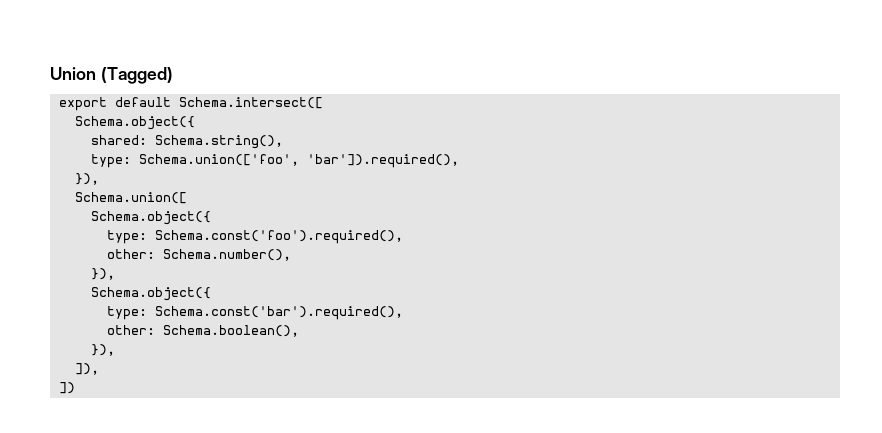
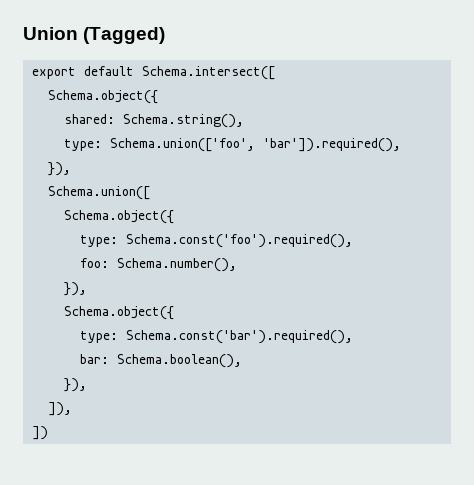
- other: Schema.number(),
+ foo: Schema.number(),
- other: Schema.boolean(),
+ bar: Schema.boolean(),

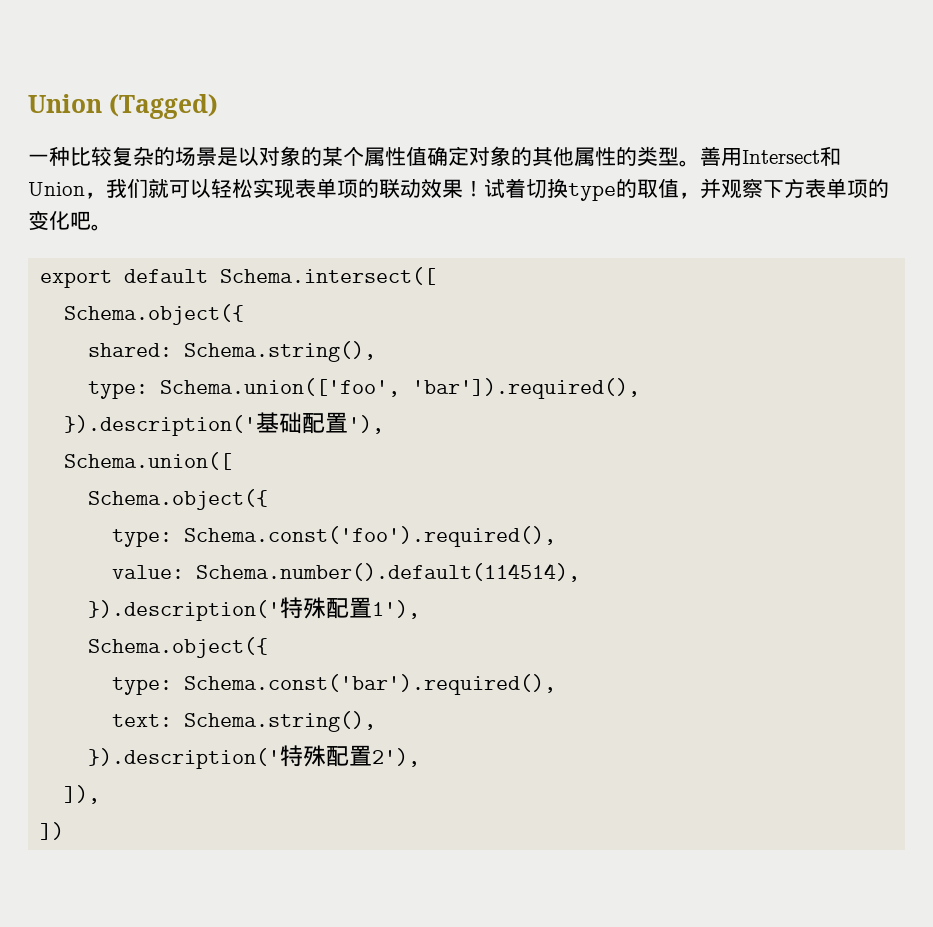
+ 一种比较复杂的场景是以对象的某个属性值确定对象的其他属性的类型。善用Intersect和Union，我们就可以轻松实现表单项的联动效果！试着切换type的取值，并观察下方表单项的变化吧。
  type: Schema.union(['foo', 'bar']).required(),
- }),
+ }).description('基础配置'),
- foo: Schema.number(),
- }),
+ value: Schema.number().default(114514),
+ }).description('特殊配置1'),
  Schema.object({
  type: Schema.const('bar').required(),
- bar: Schema.boolean(),
- }),
+ text: Schema.string(),
+ }).description('特殊配置2'),

